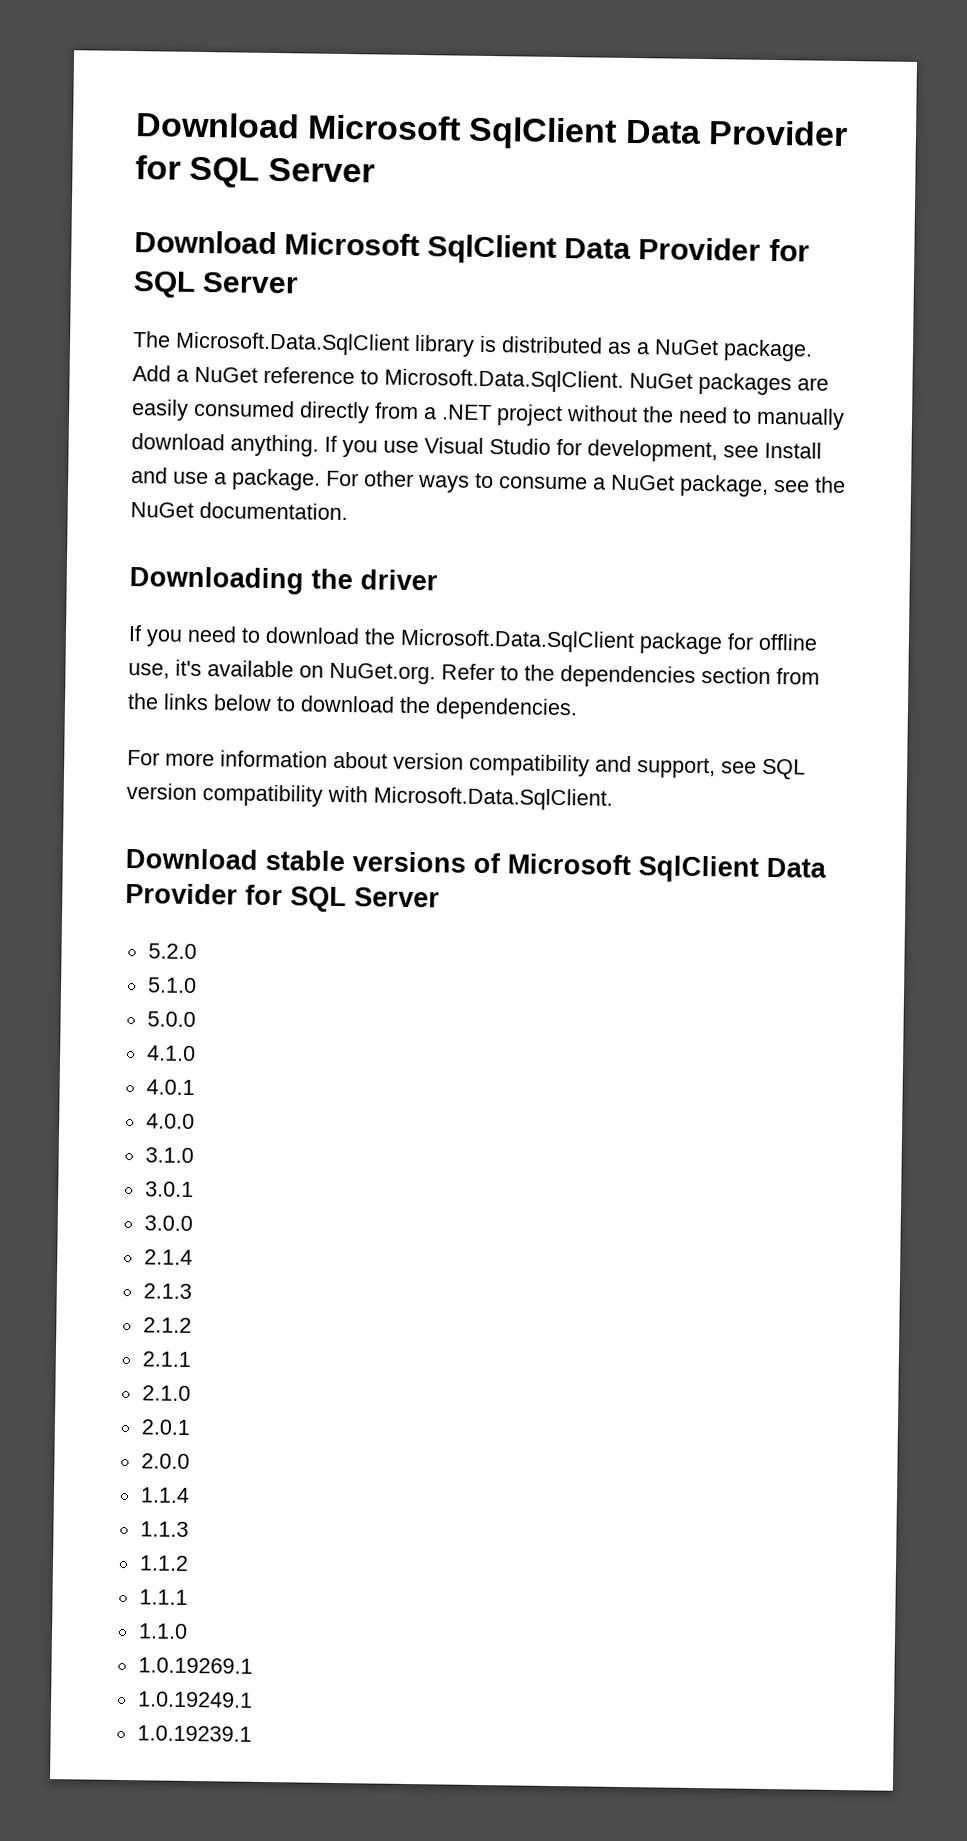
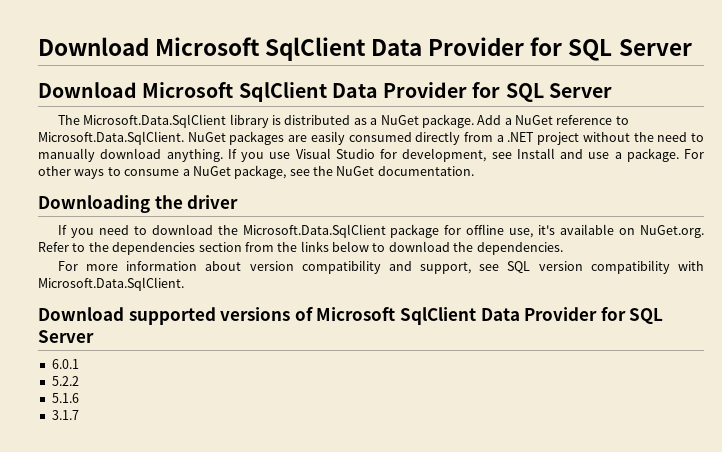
- Download stable versions of Microsoft SqlClient Data Provider for SQL Server
+ Download supported versions of Microsoft SqlClient Data Provider for SQL Server
- 5.2.0
- 5.1.0
- 5.0.0
- 4.1.0
- 4.0.1
- 4.0.0
- 3.1.0
- 3.0.1
- 3.0.0
- 2.1.4
- 2.1.3
- 2.1.2
- 2.1.1
- 2.1.0
- 2.0.1
- 2.0.0
- 1.1.4
- 1.1.3
- 1.1.2
- 1.1.1
- 1.1.0
- 1.0.19269.1
- 1.0.19249.1
- 1.0.19239.1
+ 6.0.1
+ 5.2.2
+ 5.1.6
+ 3.1.7

